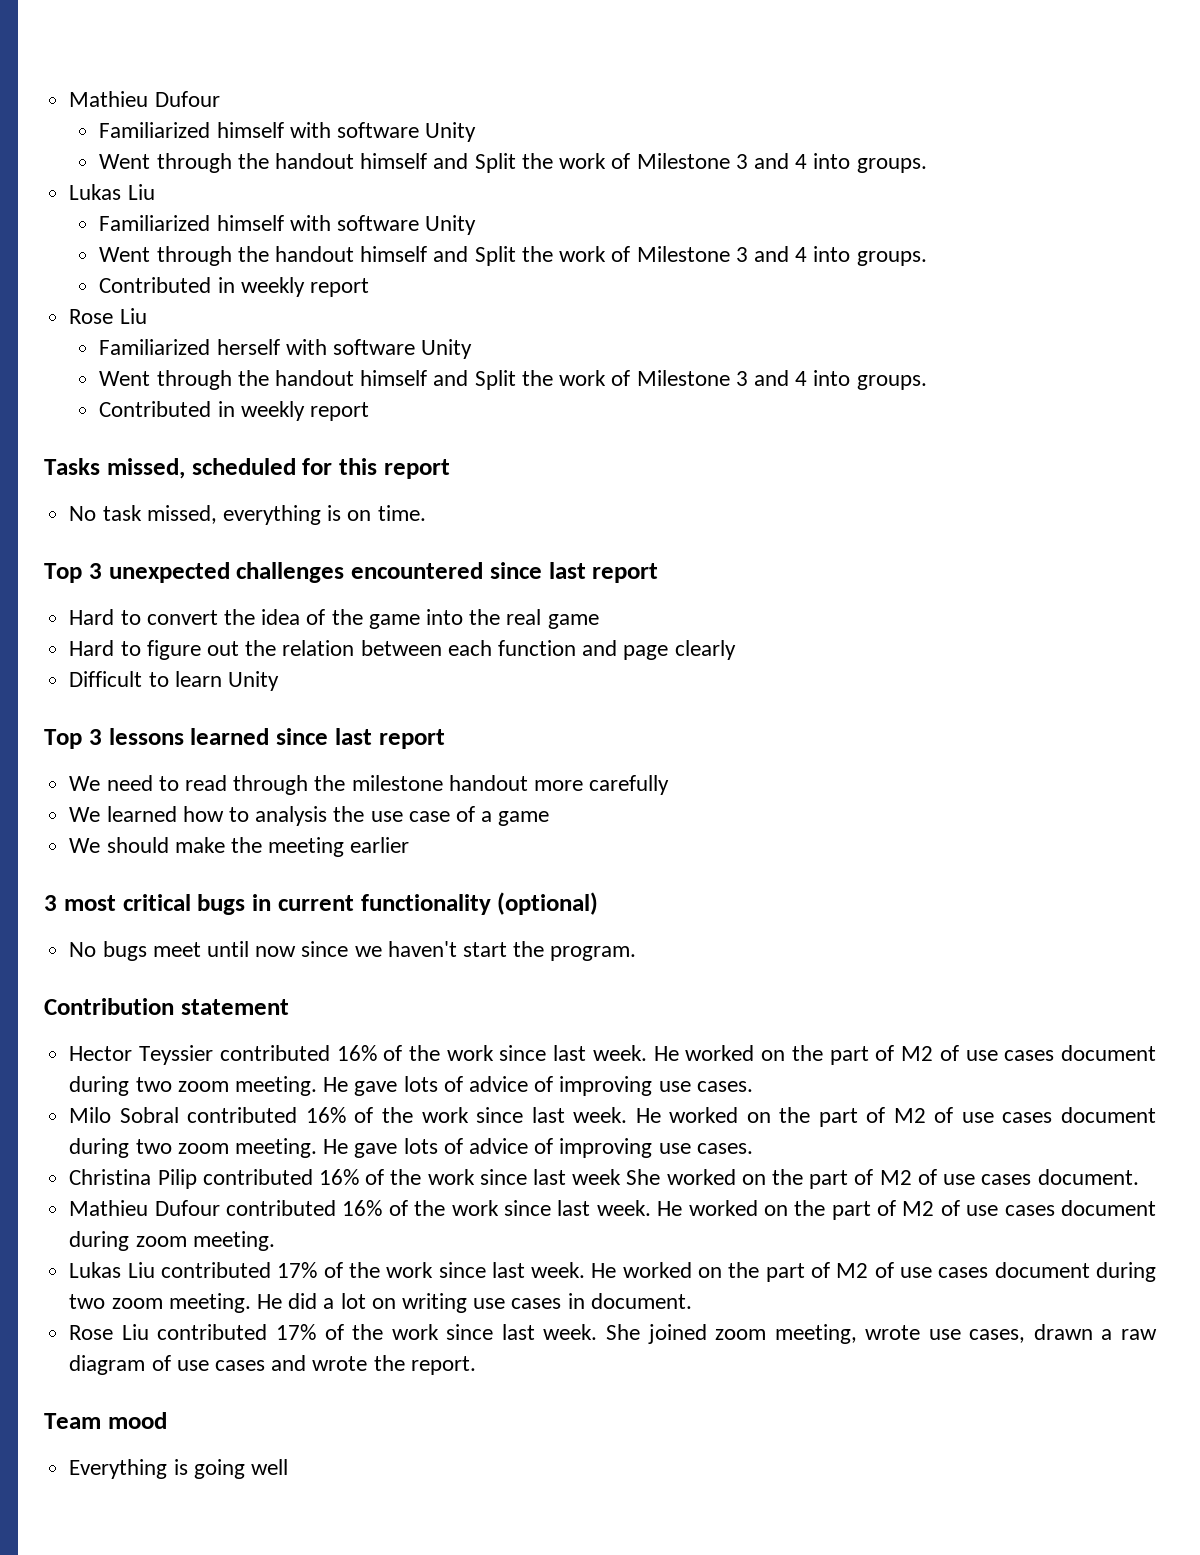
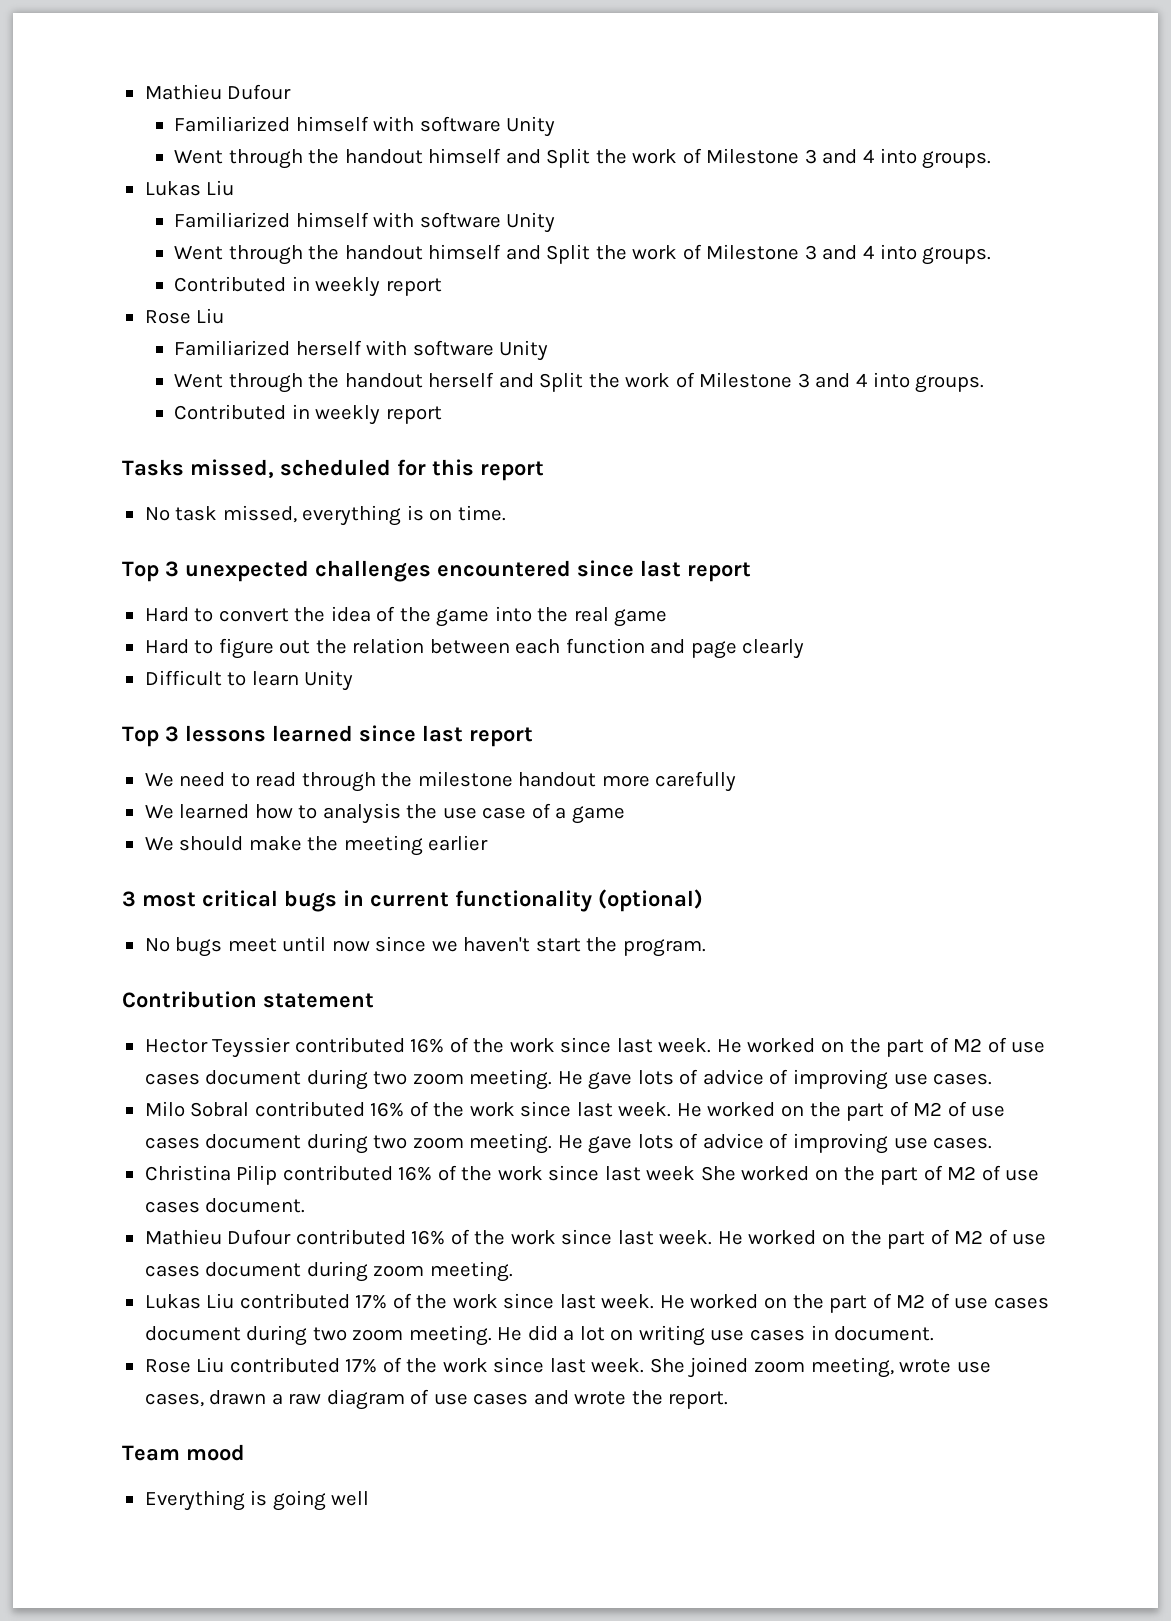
  Familiarized herself with software Unity
- Went through the handout himself and Split the work of Milestone 3 and 4 into groups.
+ Went through the handout herself and Split the work of Milestone 3 and 4 into groups.

